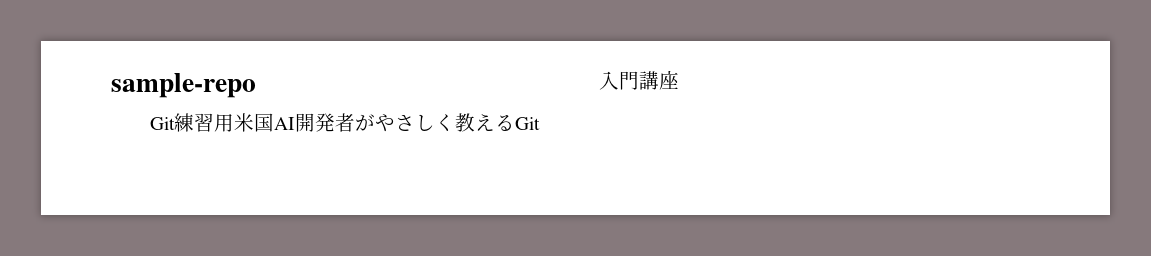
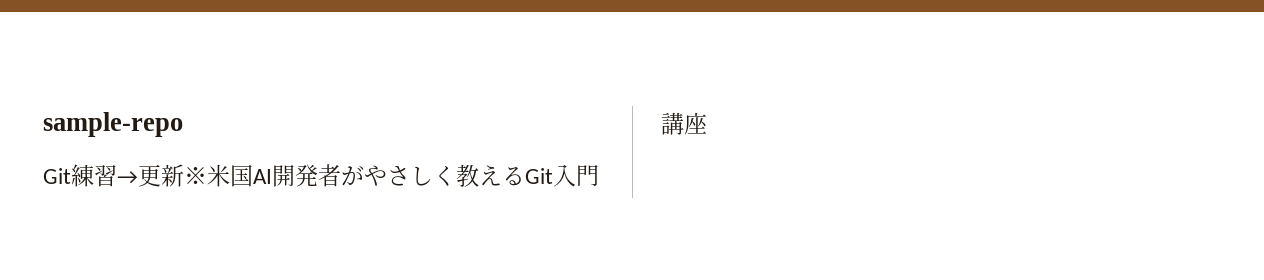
- Git練習用米国AI開発者がやさしく教えるGit入門講座
+ Git練習→更新※米国AI開発者がやさしく教えるGit入門講座

